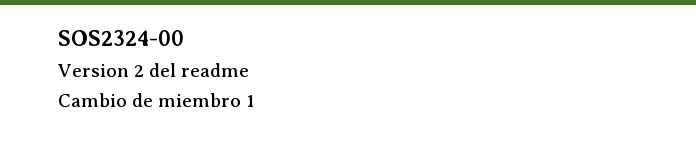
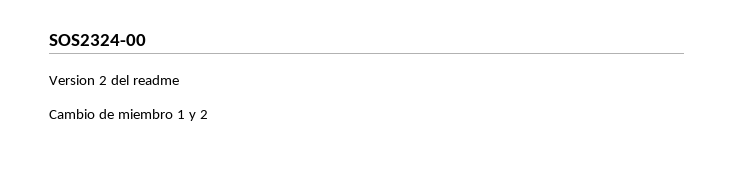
- Cambio de miembro 1
+ Cambio de miembro 1 y 2

